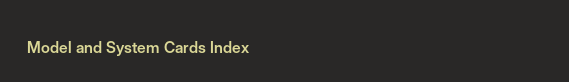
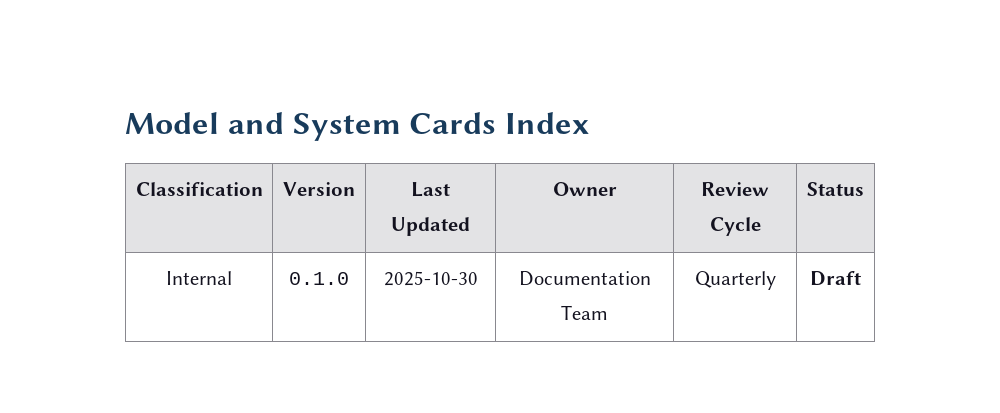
+ Classification | Version | Last Updated | Owner | Review Cycle | Status
+ Internal | 0.1.0 | 2025-10-30 | Documentation Team | Quarterly | Draft

